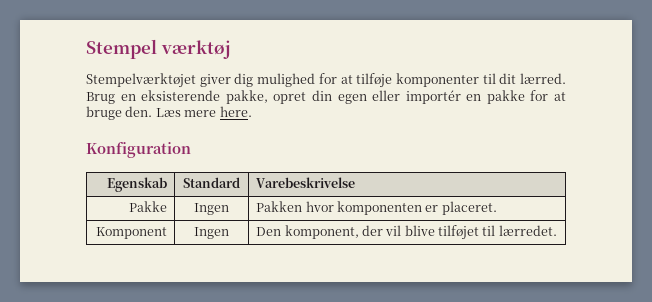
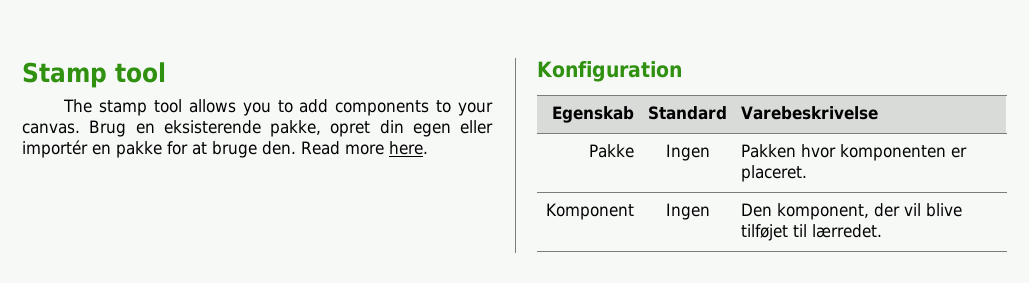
- Stempel værktøj
- Stempelværktøjet giver dig mulighed for at tilføje komponenter til dit lærred.
+ Stamp tool
+ The stamp tool allows you to add components to your canvas.
- Læs mere here.
+ Read more here.

